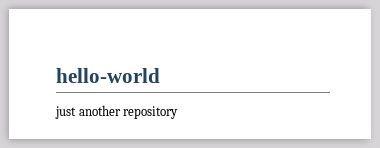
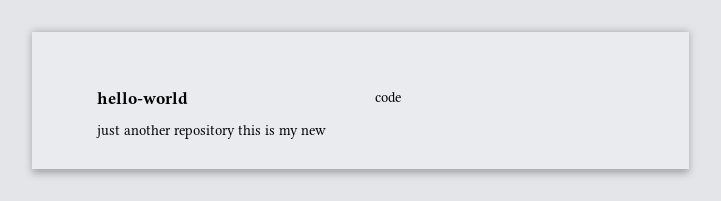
- just another repository
+ just another repository this is my new code

